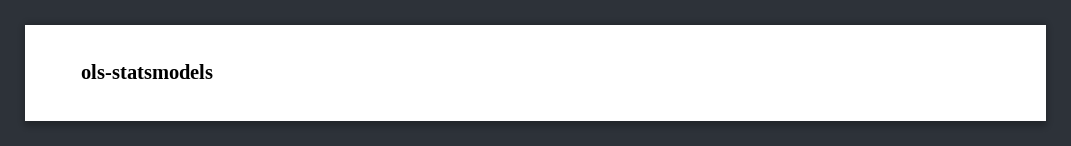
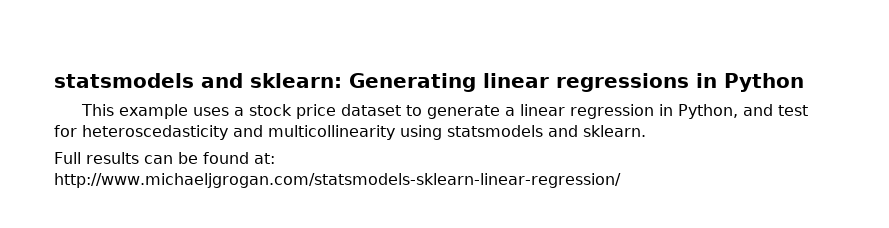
- ols-statsmodels
+ statsmodels and sklearn: Generating linear regressions in Python
+ This example uses a stock price dataset to generate a linear regression in Python, and test for heteroscedasticity and multicollinearity using statsmodels and sklearn.
+ Full results can be found at: http://www.michaeljgrogan.com/statsmodels-sklearn-linear-regression/

